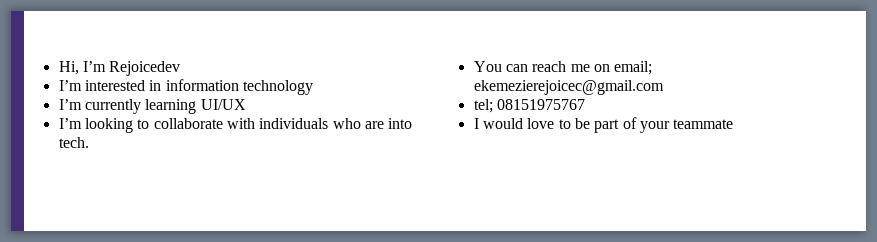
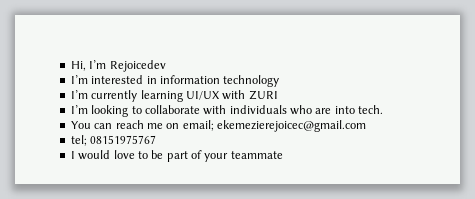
- I’m currently learning UI/UX
+ I’m currently learning UI/UX with ZURI

